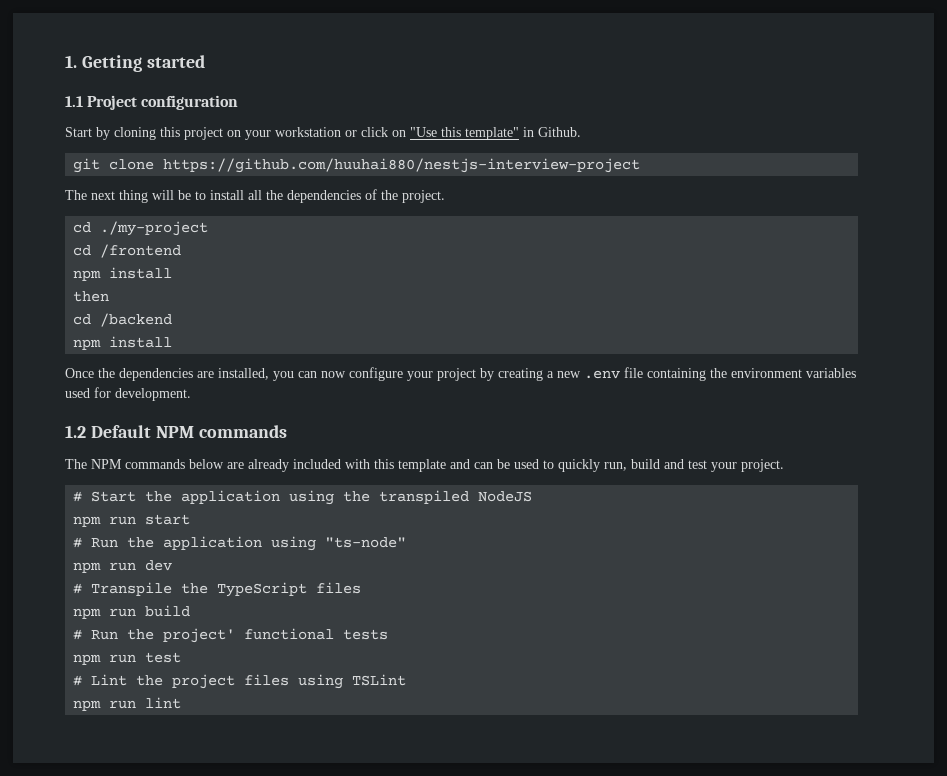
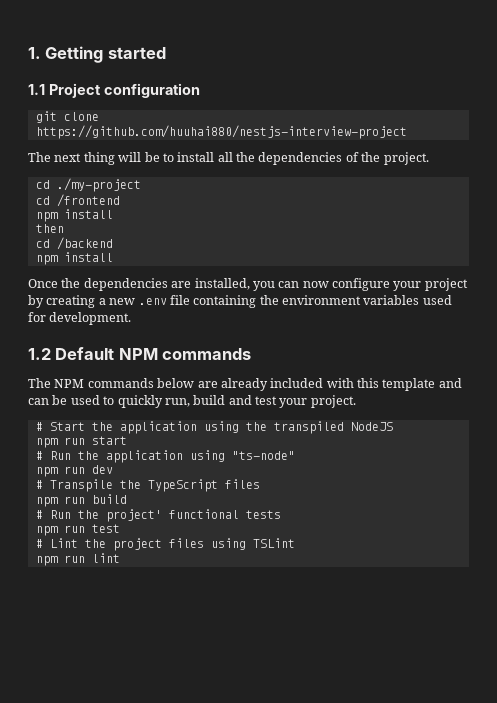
- Start by cloning this project on your workstation or click on "Use this template" in Github.

